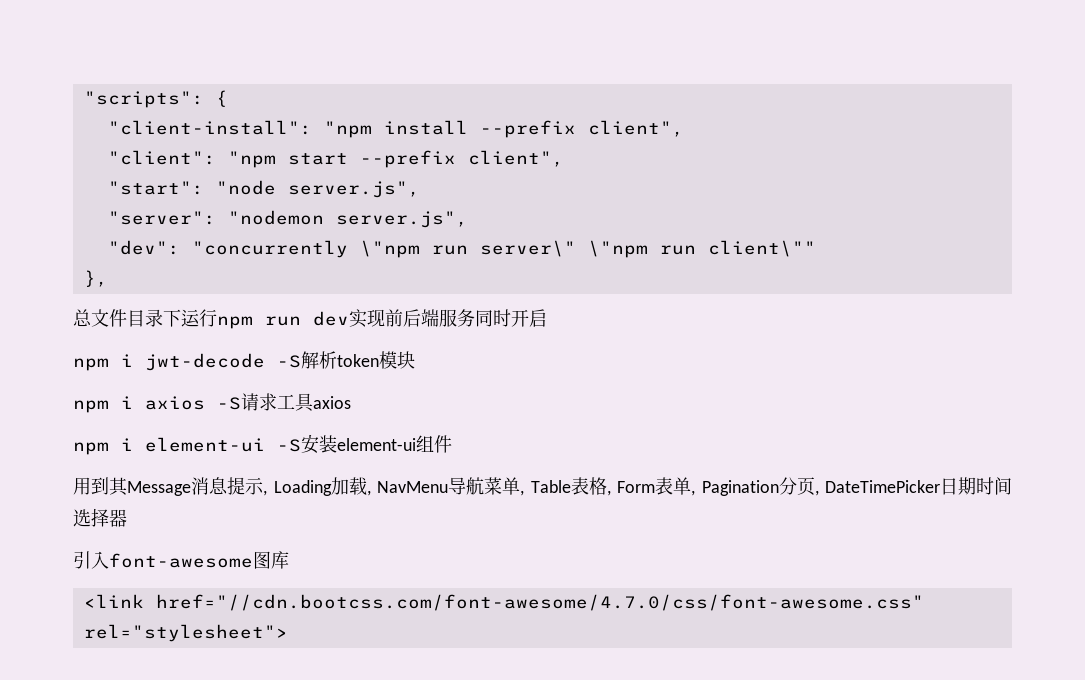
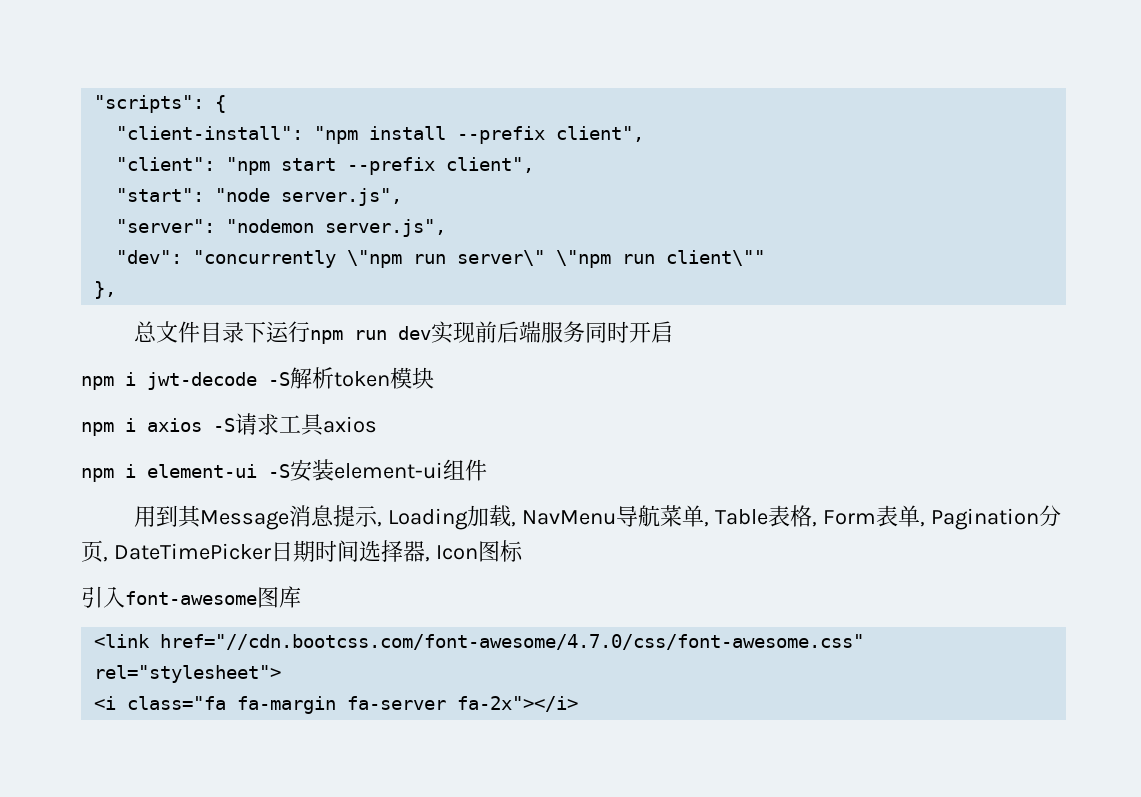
- 用到其Message消息提示, Loading加载, NavMenu导航菜单, Table表格, Form表单, Pagination分页, DateTimePicker日期时间选择器
+ 用到其Message消息提示, Loading加载, NavMenu导航菜单, Table表格, Form表单, Pagination分页, DateTimePicker日期时间选择器, Icon图标
+ <i class="fa fa-margin fa-server fa-2x"></i>

